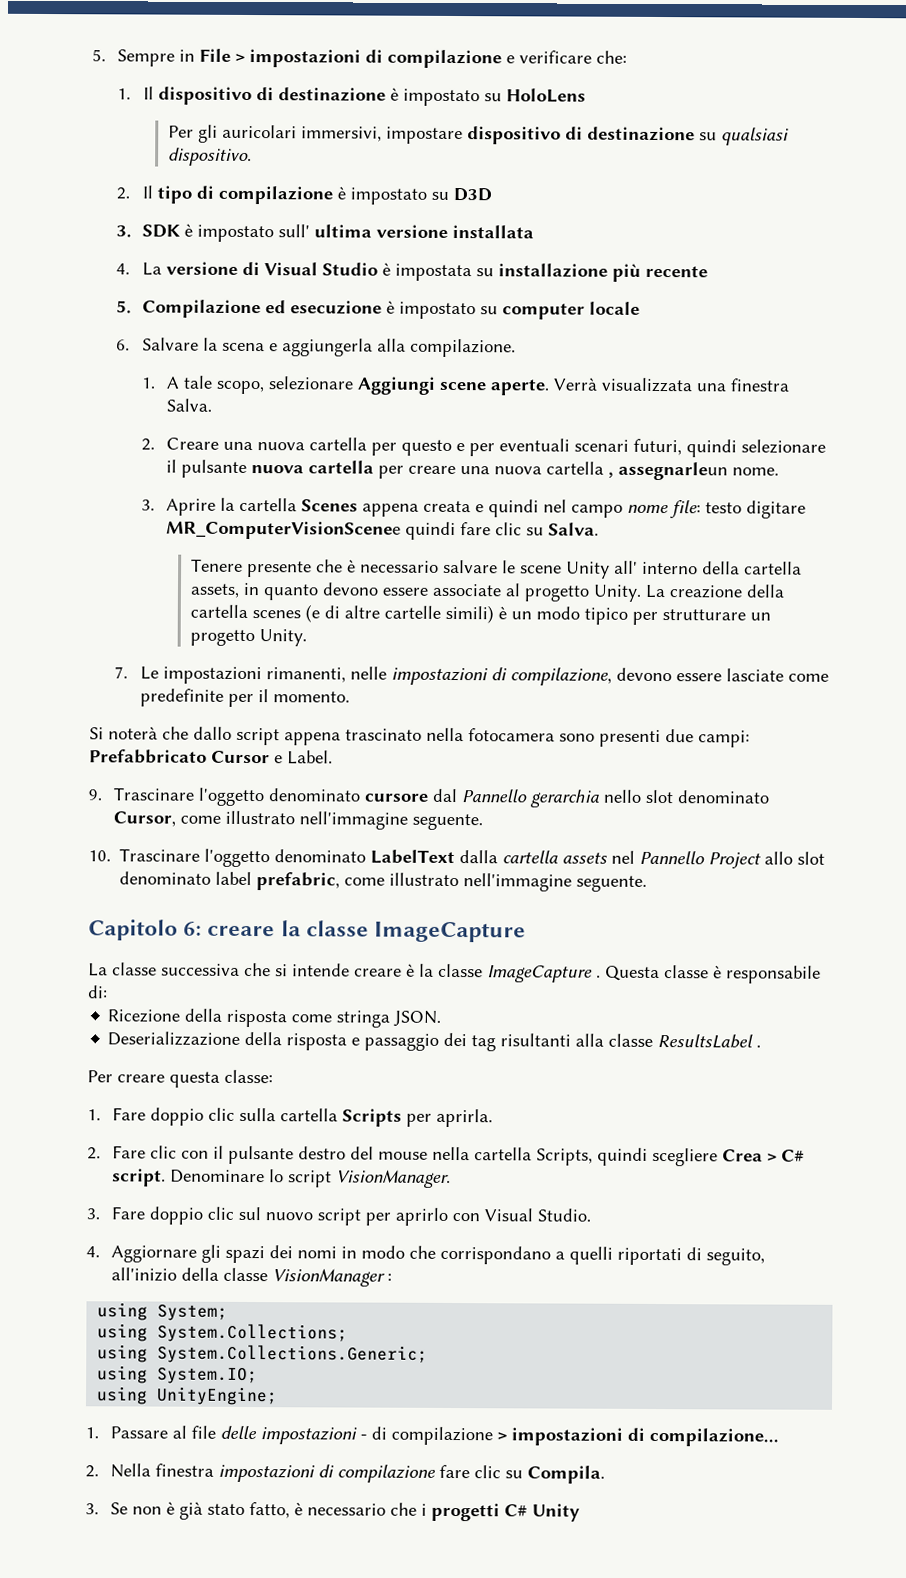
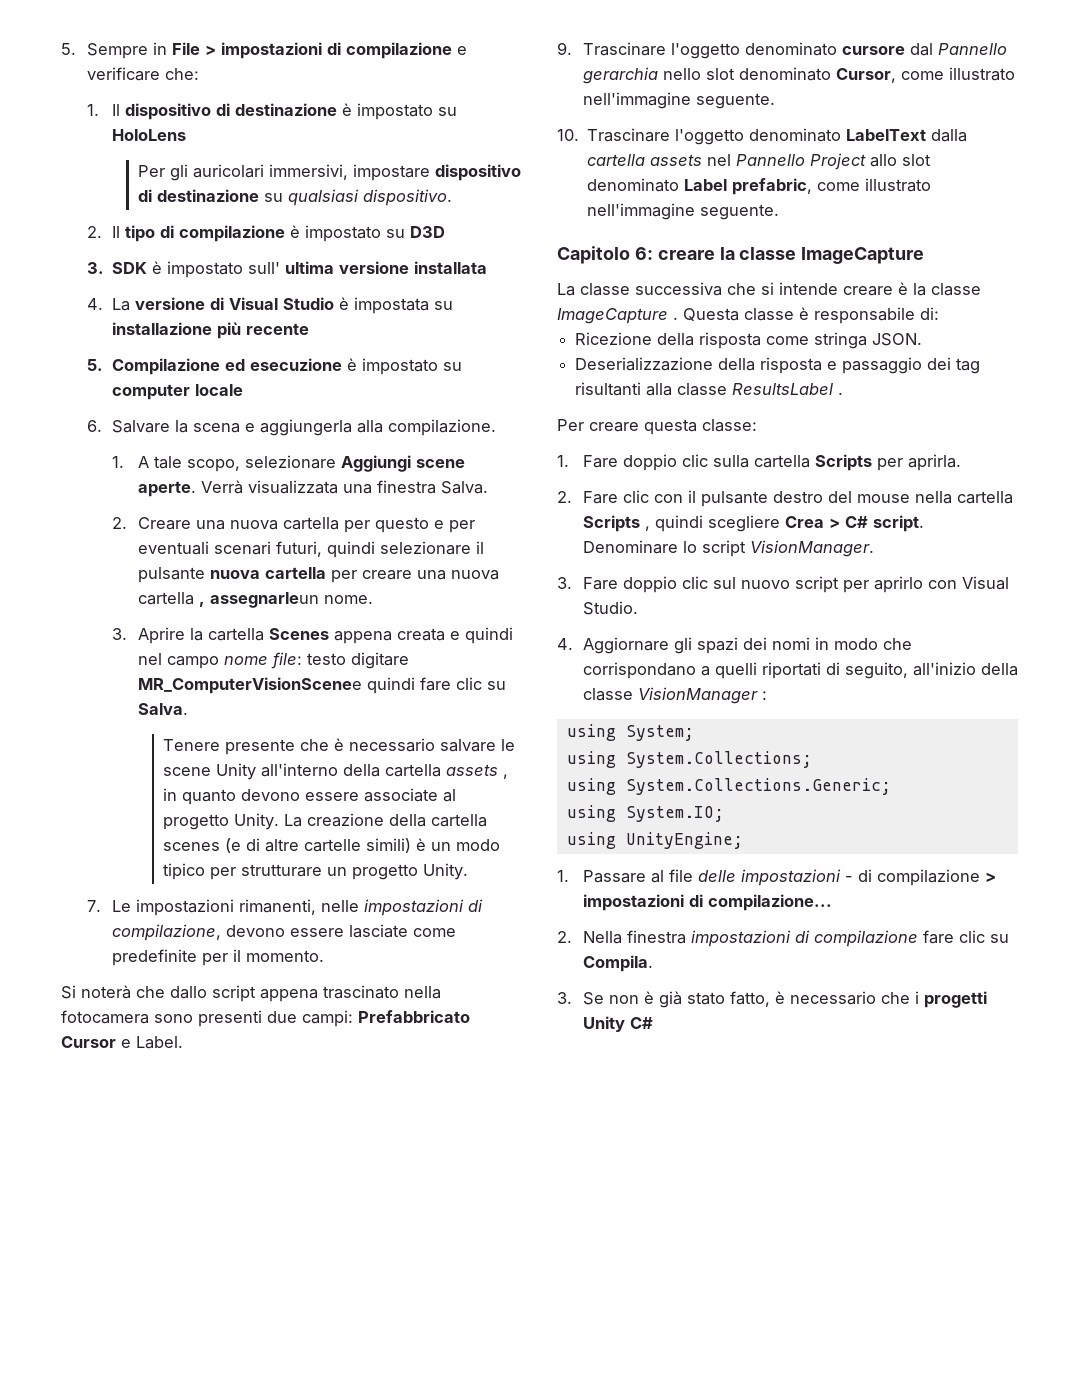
- Tenere presente che è necessario salvare le scene Unity all' interno della cartella assets, in quanto devono essere associate al progetto Unity.
+ Tenere presente che è necessario salvare le scene Unity all'interno della cartella assets , in quanto devono essere associate al progetto Unity.
- 10. Trascinare l'oggetto denominato LabelText dalla cartella assets nel Pannello Project allo slot denominato label prefabric, come illustrato nell'immagine seguente.
+ 10. Trascinare l'oggetto denominato LabelText dalla cartella assets nel Pannello Project allo slot denominato Label prefabric, come illustrato nell'immagine seguente.
- 2. Fare clic con il pulsante destro del mouse nella cartella Scripts, quindi scegliere Crea > C# script.
+ 2. Fare clic con il pulsante destro del mouse nella cartella Scripts , quindi scegliere Crea > C# script.
- 3. Se non è già stato fatto, è necessario che i progetti C# Unity
+ 3. Se non è già stato fatto, è necessario che i progetti Unity C#

